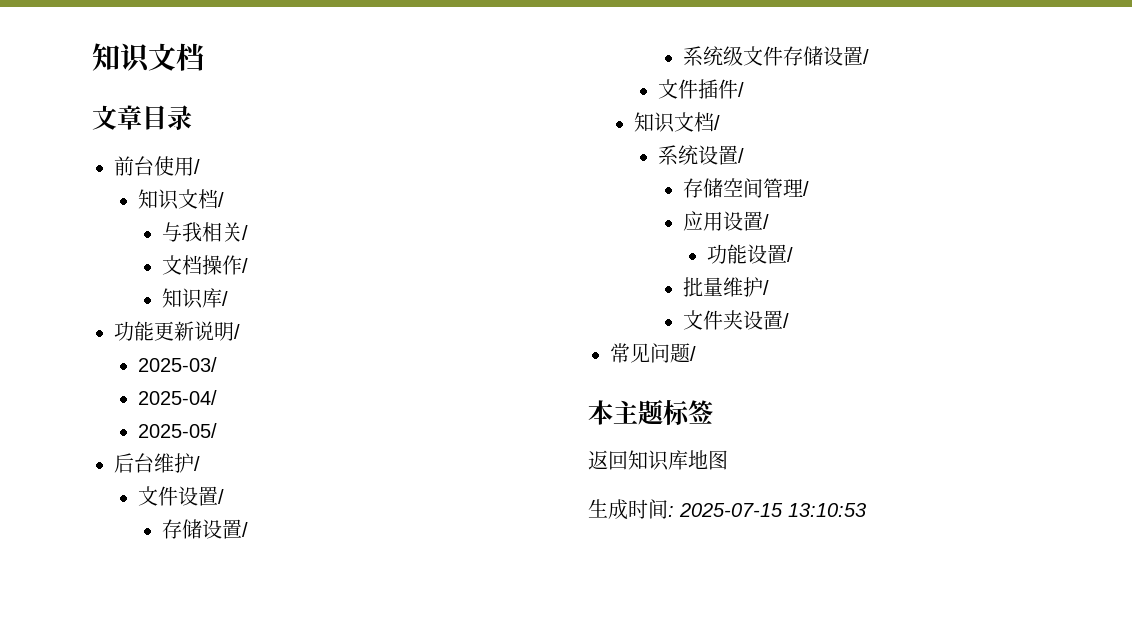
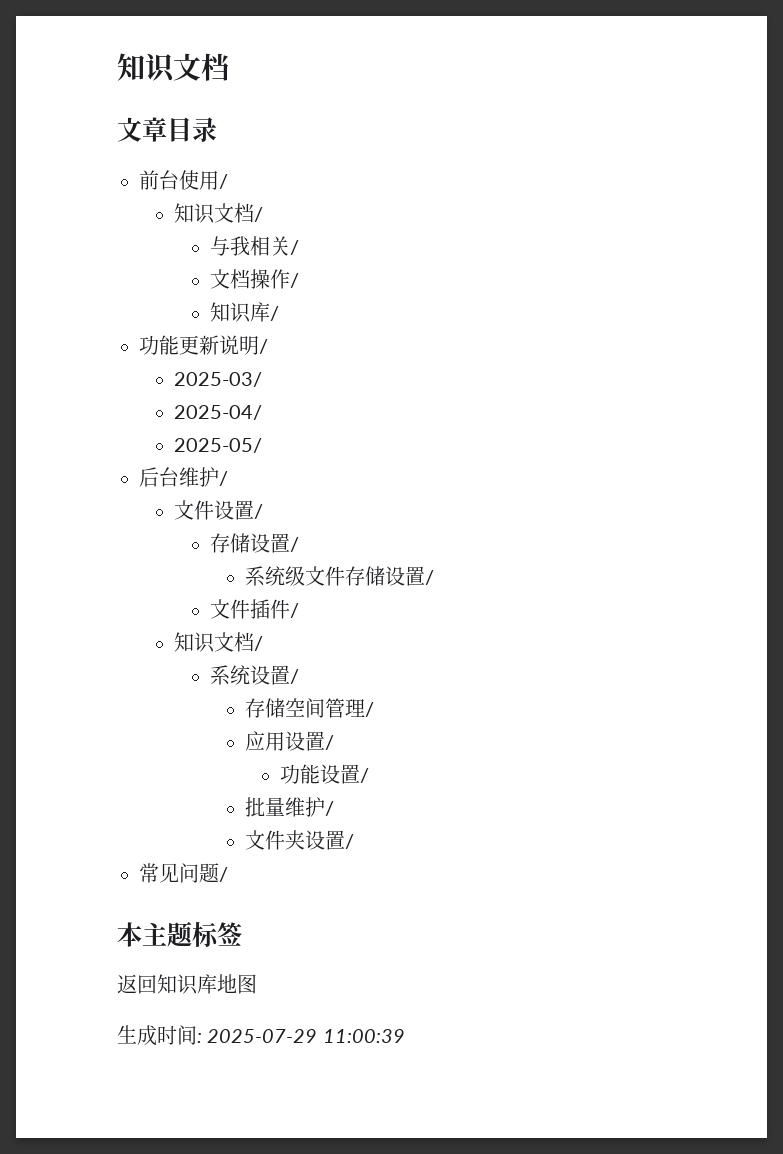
- 生成时间: 2025-07-15 13:10:53
+ 生成时间: 2025-07-29 11:00:39

